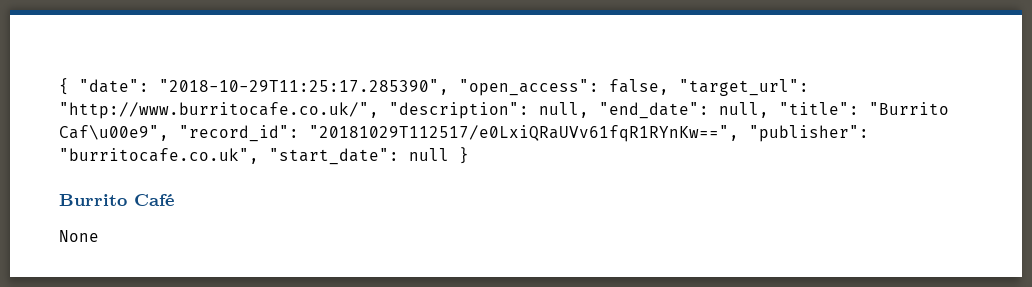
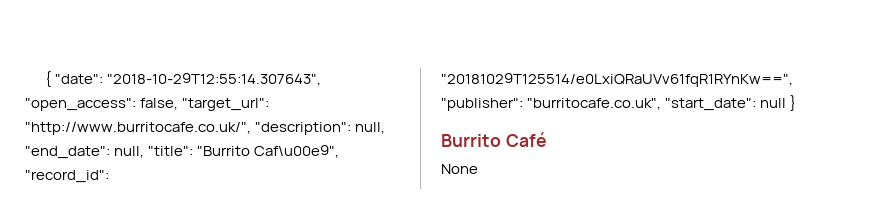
- { "date": "2018-10-29T11:25:17.285390", "open_access": false, "target_url": "http://www.burritocafe.co.uk/", "description": null, "end_date": null, "title": "Burrito Caf\u00e9", "record_id": "20181029T112517/e0LxiQRaUVv61fqR1RYnKw==", "publisher": "burritocafe.co.uk", "start_date": null }
+ { "date": "2018-10-29T12:55:14.307643", "open_access": false, "target_url": "http://www.burritocafe.co.uk/", "description": null, "end_date": null, "title": "Burrito Caf\u00e9", "record_id": "20181029T125514/e0LxiQRaUVv61fqR1RYnKw==", "publisher": "burritocafe.co.uk", "start_date": null }

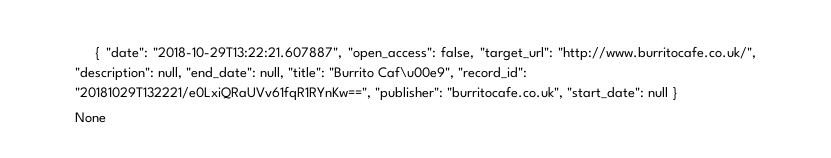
- { "date": "2018-10-29T12:55:14.307643", "open_access": false, "target_url": "http://www.burritocafe.co.uk/", "description": null, "end_date": null, "title": "Burrito Caf\u00e9", "record_id": "20181029T125514/e0LxiQRaUVv61fqR1RYnKw==", "publisher": "burritocafe.co.uk", "start_date": null }
+ { "date": "2018-10-29T13:22:21.607887", "open_access": false, "target_url": "http://www.burritocafe.co.uk/", "description": null, "end_date": null, "title": "Burrito Caf\u00e9", "record_id": "20181029T132221/e0LxiQRaUVv61fqR1RYnKw==", "publisher": "burritocafe.co.uk", "start_date": null }
- Burrito Café

